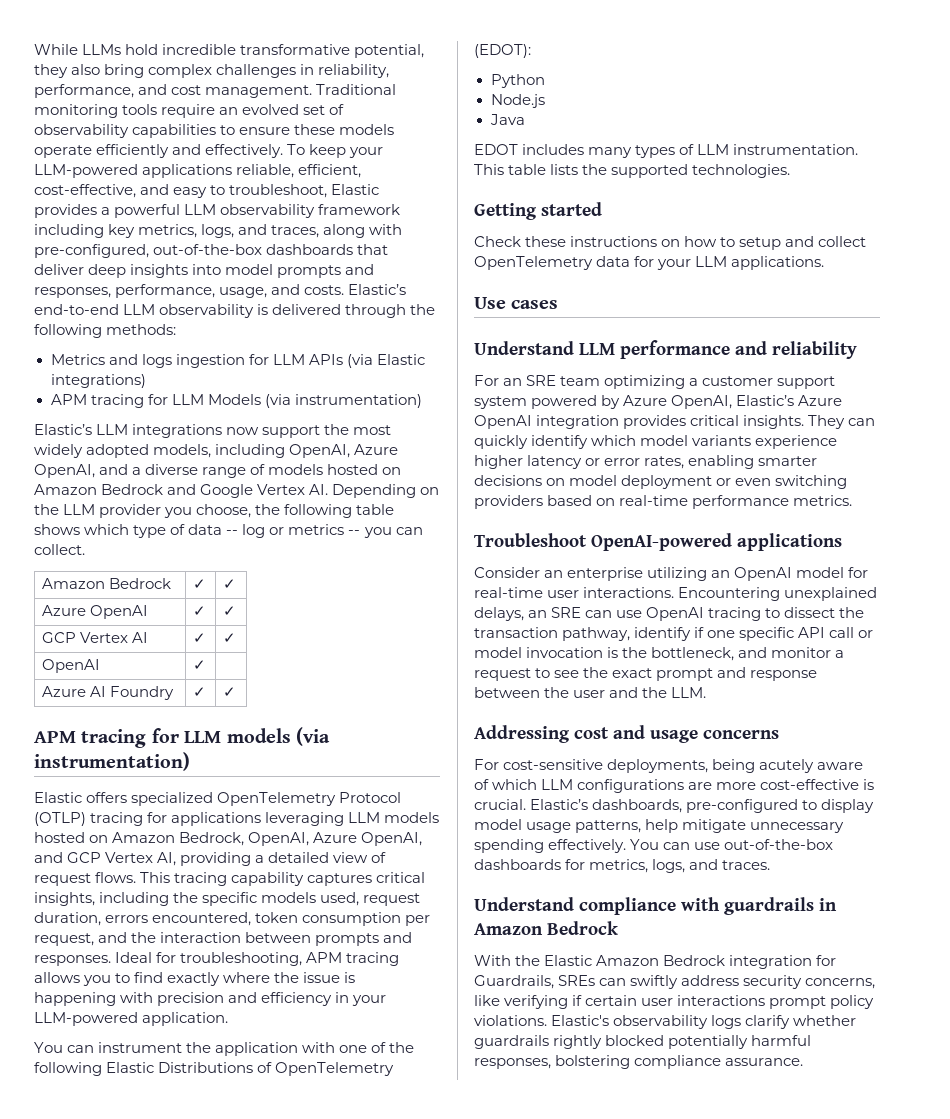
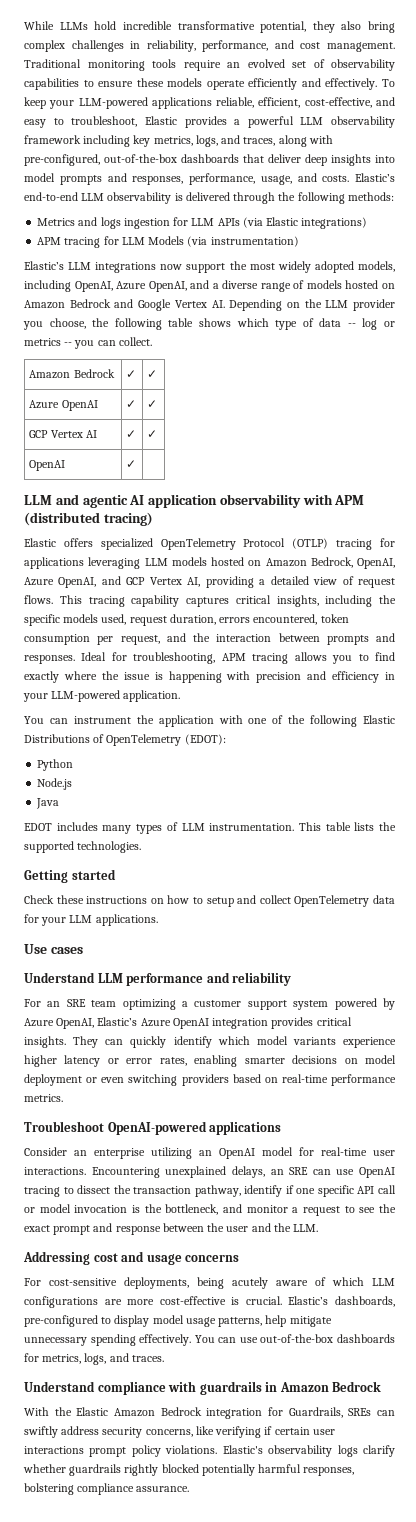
- Azure AI Foundry | ✓ | ✓
- APM tracing for LLM models (via instrumentation)
+ LLM and agentic AI application observability with APM (distributed tracing)

